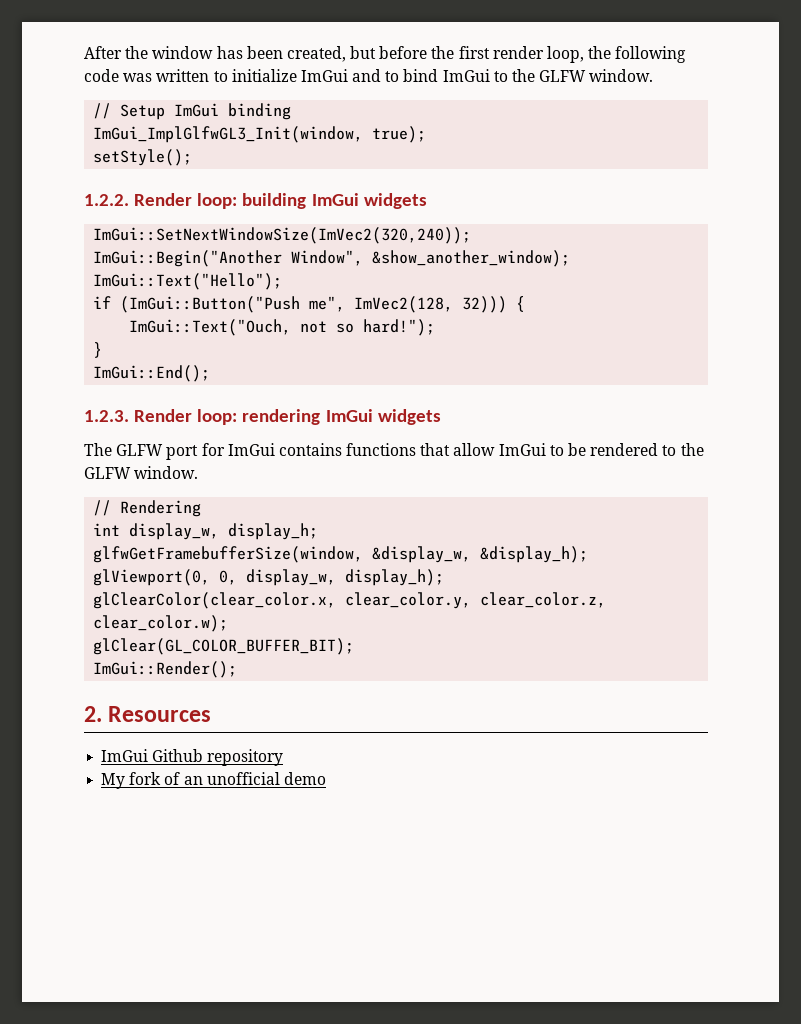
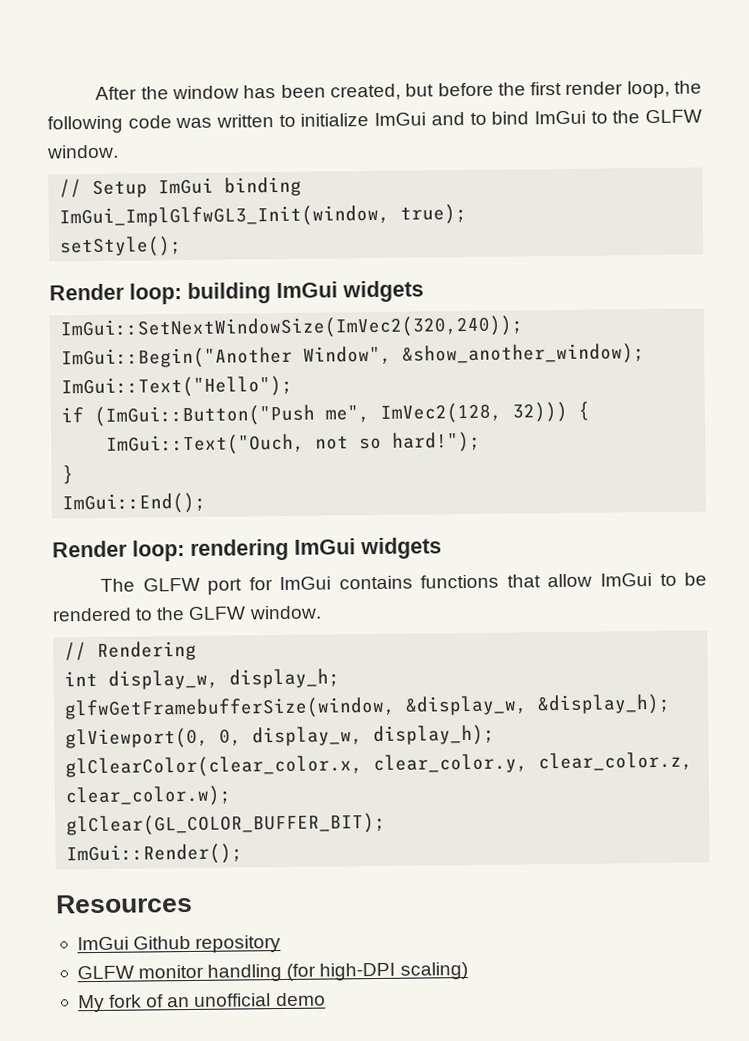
- 1.2.2. Render loop: building ImGui widgets
+ Render loop: building ImGui widgets
- 1.2.3. Render loop: rendering ImGui widgets
+ Render loop: rendering ImGui widgets
- 2. Resources
+ Resources
+ GLFW monitor handling (for high-DPI scaling)

